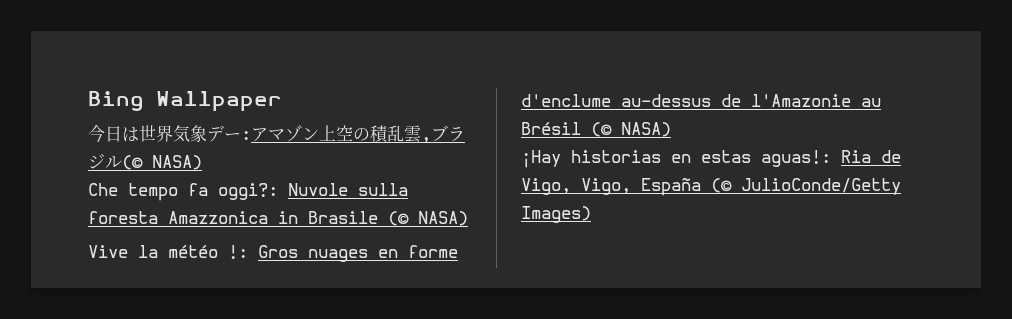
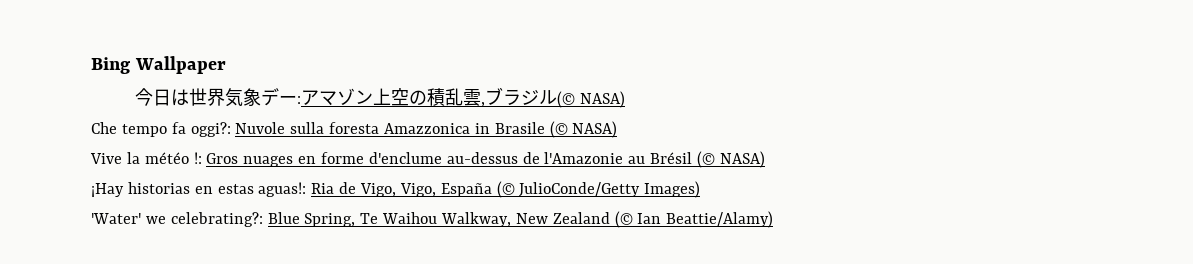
+ 'Water' we celebrating?: Blue Spring, Te Waihou Walkway, New Zealand (© Ian Beattie/Alamy)

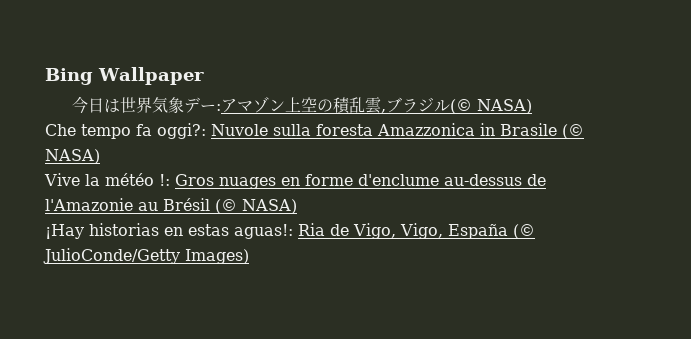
- 'Water' we celebrating?: Blue Spring, Te Waihou Walkway, New Zealand (© Ian Beattie/Alamy)

